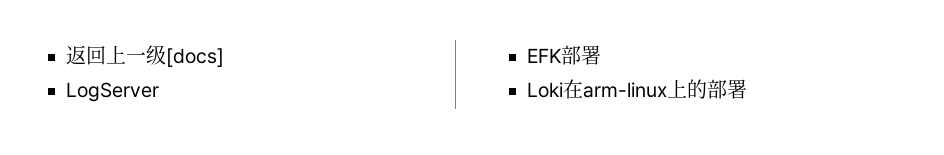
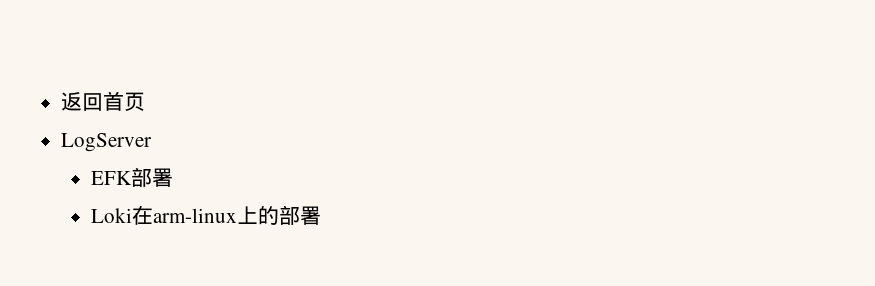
- 返回上一级[docs]
+ 返回首页

